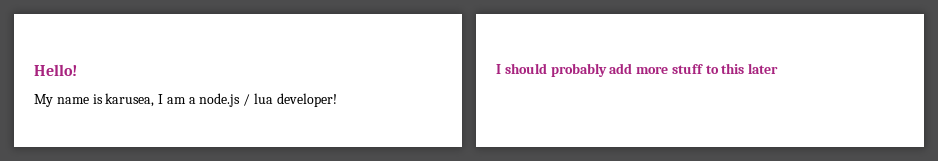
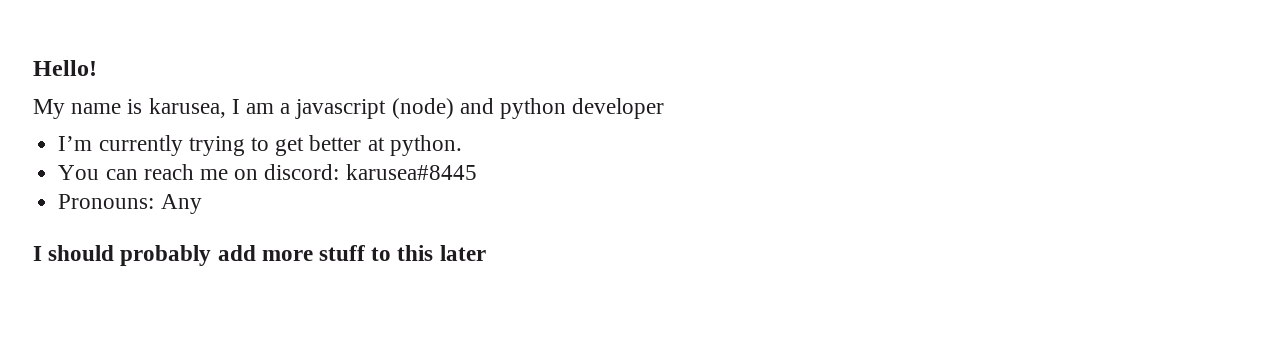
- My name is karusea, I am a node.js / lua developer!
+ My name is karusea, I am a javascript (node) and python developer
+ I’m currently trying to get better at python.
+ You can reach me on discord: karusea#8445
+ Pronouns: Any

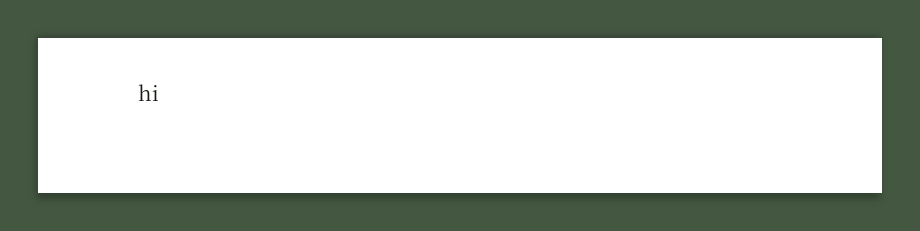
- Hello!
- My name is karusea, I am a javascript (node) and python developer
- I’m currently trying to get better at python.
- You can reach me on discord: karusea#8445
- Pronouns: Any
- I should probably add more stuff to this later
+ hi

